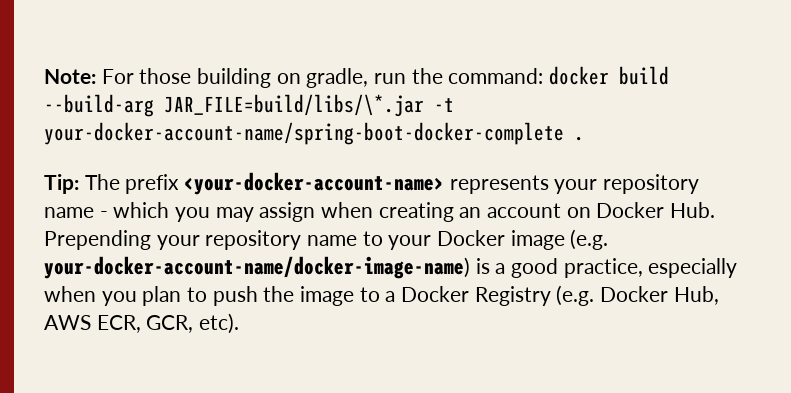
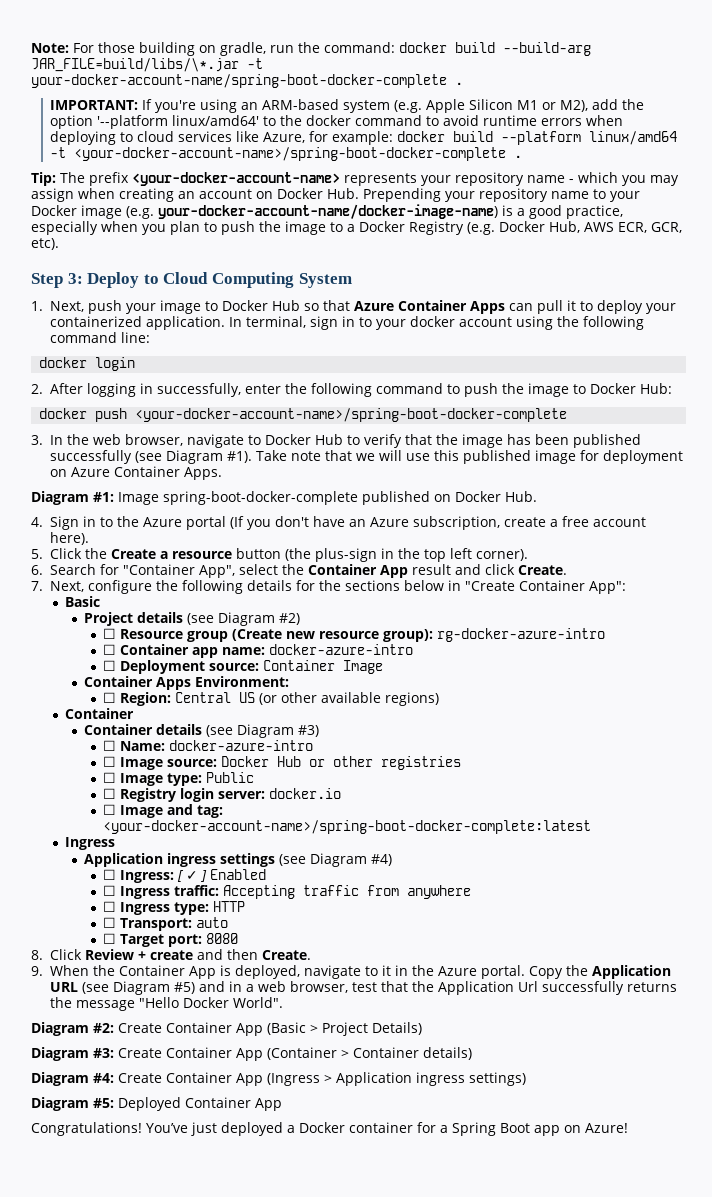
+ IMPORTANT: If you're using an ARM-based system (e.g. Apple Silicon M1 or M2), add the option '--platform linux/amd64' to the docker command to avoid runtime errors when deploying to cloud services like Azure, for example: docker build --platform linux/amd64 -t <your-docker-account-name>/spring-boot-docker-complete .
+ Step 3: Deploy to Cloud Computing System
+ 1. Next, push your image to Docker Hub so that Azure Container Apps can pull it to deploy your containerized application. In terminal, sign in to your docker account using the following command line:
+ docker login
+ 2. After logging in successfully, enter the following command to push the image to Docker Hub:
+ docker push <your-docker-account-name>/spring-boot-docker-complete
+ 3. In the web browser, navigate to Docker Hub to verify that the image has been published successfully (see Diagram #1). Take note that we will use this published image for deployment on Azure Container Apps.
+ Diagram #1: Image spring-boot-docker-complete published on Docker Hub.
+ 4. Sign in to the Azure portal (If you don't have an Azure subscription, create a free account here).
+ 5. Click the Create a resource button (the plus-sign in the top left corner).
+ 6. Search for "Container App", select the Container App result and click Create.
+ 7. Next, configure the following details for the sections below in "Create Container App":
+ Basic
+ Project details (see Diagram #2)
+ ☐ Resource group (Create new resource group): rg-docker-azure-intro
+ ☐ Container app name: docker-azure-intro
+ ☐ Deployment source: Container Image
+ Container Apps Environment:
+ ☐ Region: Central US (or other available regions)
+ Container
+ Container details (see Diagram #3)
+ ☐ Name: docker-azure-intro
+ ☐ Image source: Docker Hub or other registries
+ ☐ Image type: Public
+ ☐ Registry login server: docker.io
+ ☐ Image and tag: <your-docker-account-name>/spring-boot-docker-complete:latest
+ Ingress
+ Application ingress settings (see Diagram #4)
+ ☐ Ingress: [ ✓ ] Enabled
+ ☐ Ingress traffic: Accepting traffic from anywhere
+ ☐ Ingress type: HTTP
+ ☐ Transport: auto
+ ☐ Target port: 8080
+ 8. Click Review + create and then Create.
+ 9. When the Container App is deployed, navigate to it in the Azure portal. Copy the Application URL (see Diagram #5) and in a web browser, test that the Application Url successfully returns the message "Hello Docker World".
+ Diagram #2: Create Container App (Basic > Project Details)
+ Diagram #3: Create Container App (Container > Container details)
+ Diagram #4: Create Container App (Ingress > Application ingress settings)
+ Diagram #5: Deployed Container App
+ Congratulations! You’ve just deployed a Docker container for a Spring Boot app on Azure!

